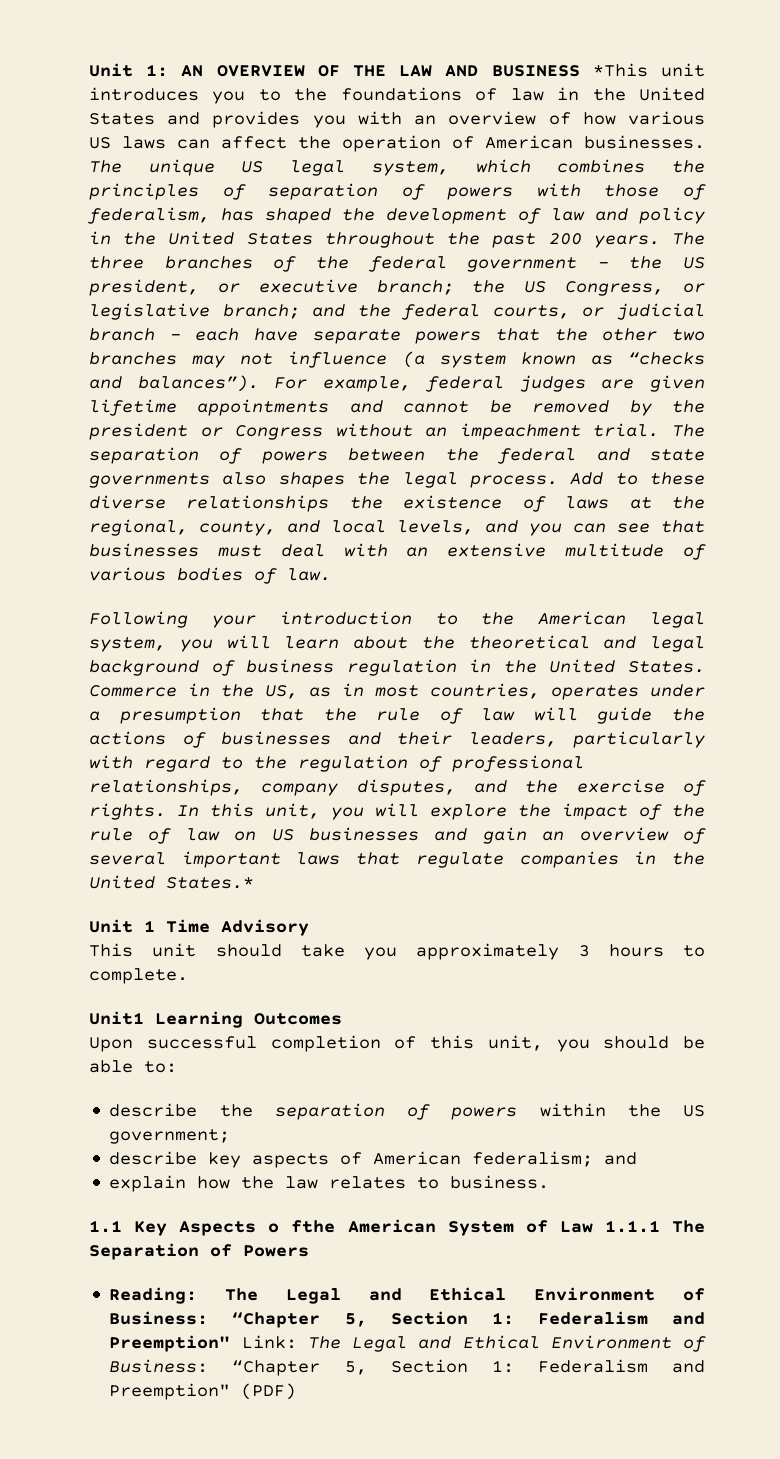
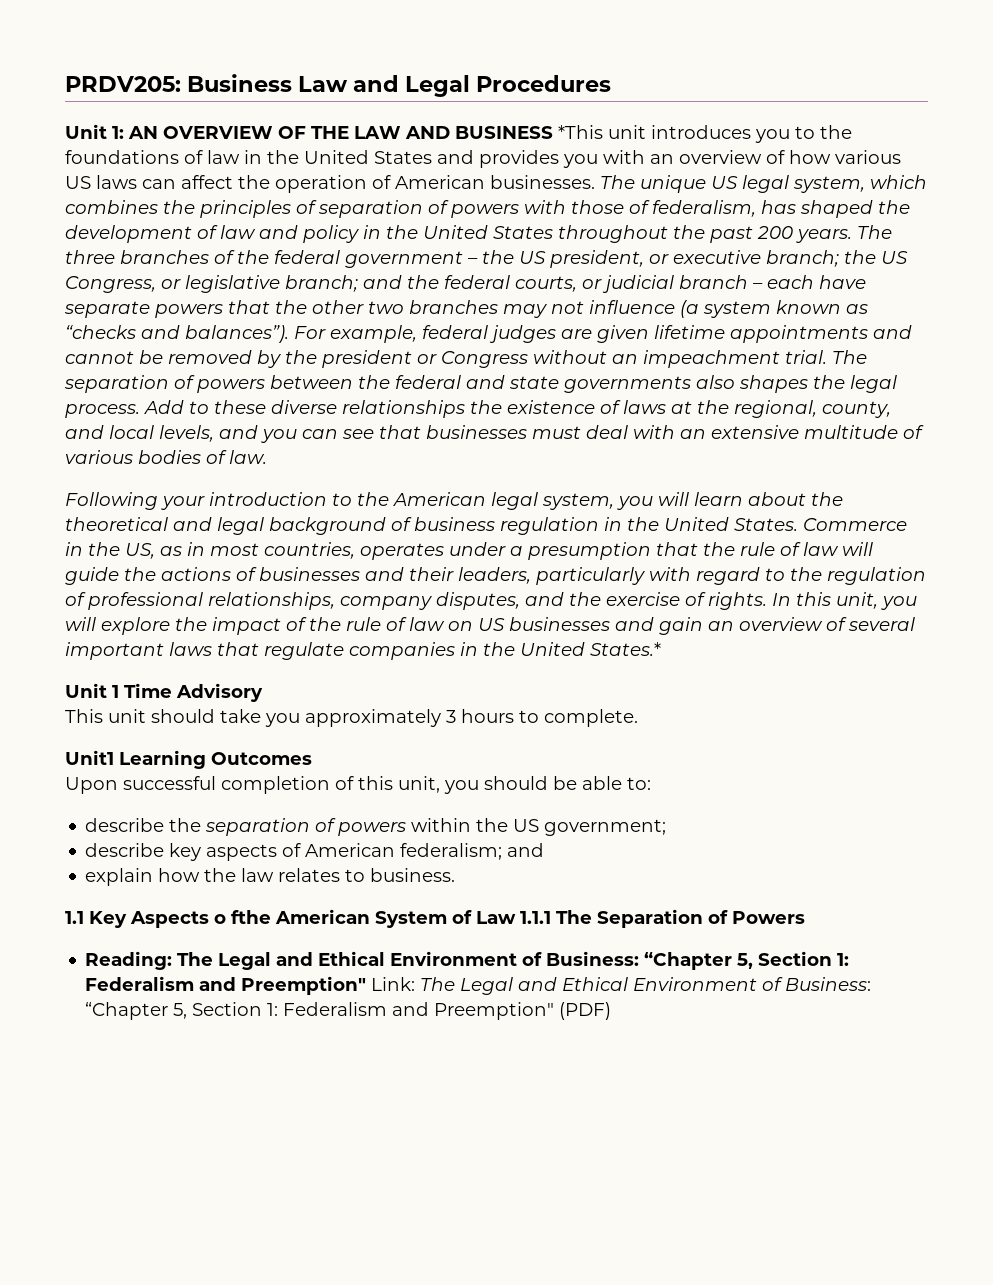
+ PRDV205: Business Law and Legal Procedures

